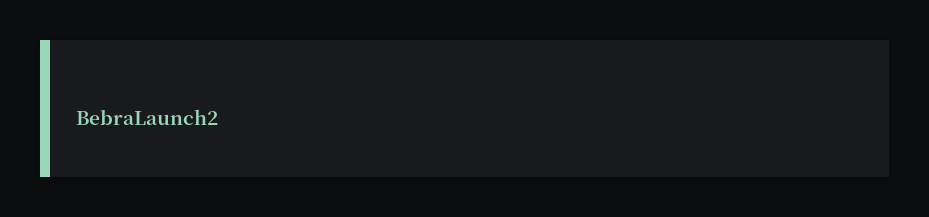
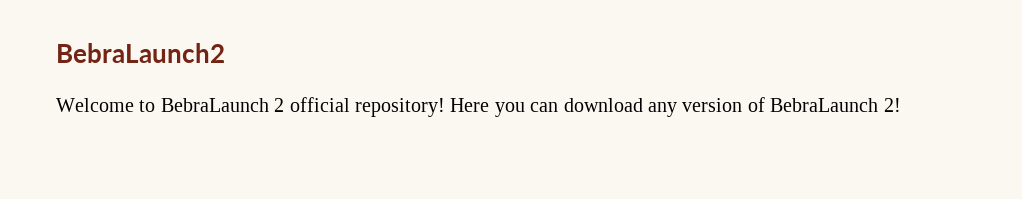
+ Welcome to BebraLaunch 2 official repository! Here you can download any version of BebraLaunch 2!

